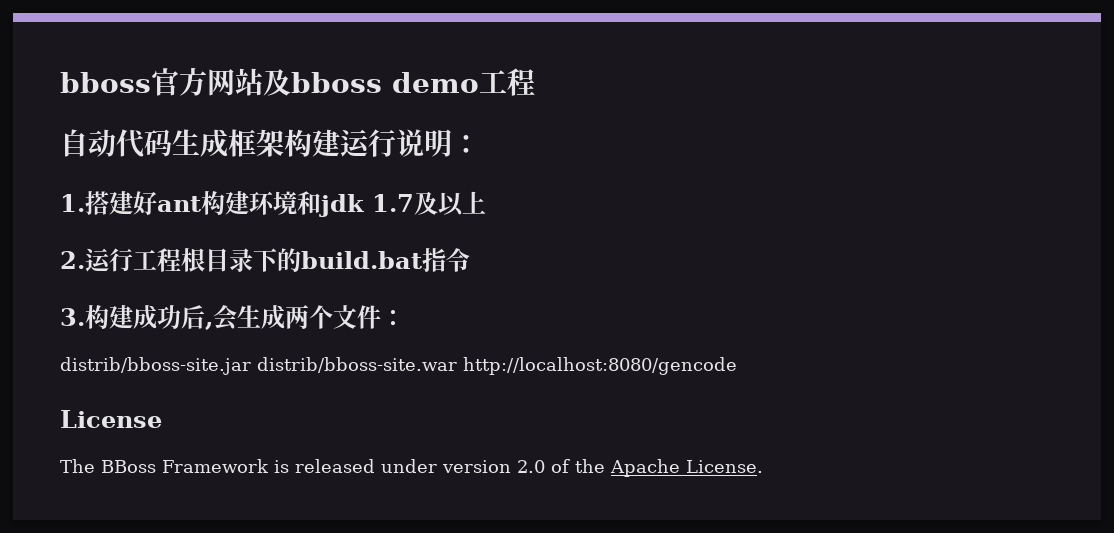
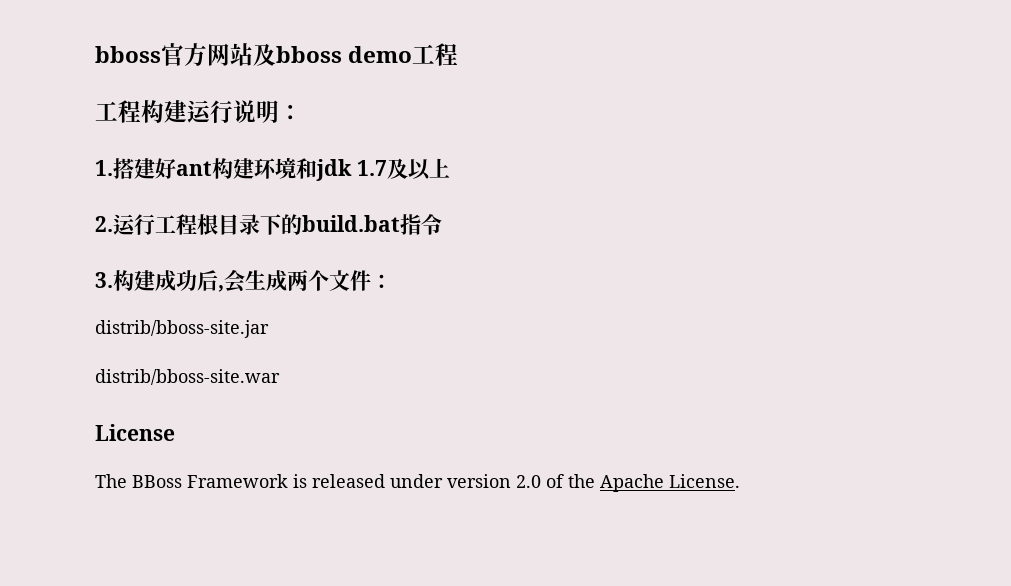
- 自动代码生成框架构建运行说明：
+ 工程构建运行说明：
- distrib/bboss-site.jar distrib/bboss-site.war http://localhost:8080/gencode
+ distrib/bboss-site.jar
+ distrib/bboss-site.war

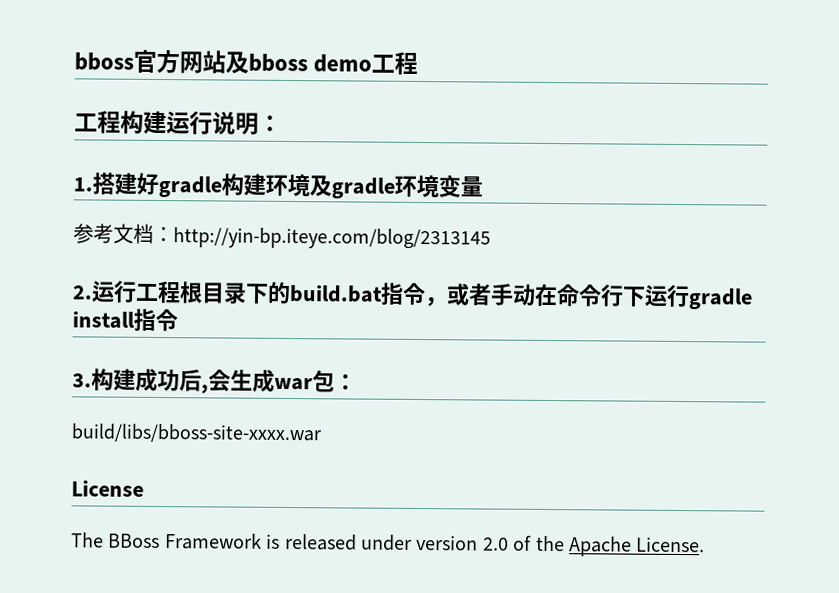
- 1.搭建好ant构建环境和jdk 1.7及以上
+ 1.搭建好gradle构建环境及gradle环境变量
+ 参考文档：http://yin-bp.iteye.com/blog/2313145
- 2.运行工程根目录下的build.bat指令
+ 2.运行工程根目录下的build.bat指令，或者手动在命令行下运行gradle install指令
- 3.构建成功后,会生成两个文件：
- distrib/bboss-site.jar
- distrib/bboss-site.war
+ 3.构建成功后,会生成war包：
+ build/libs/bboss-site-xxxx.war

